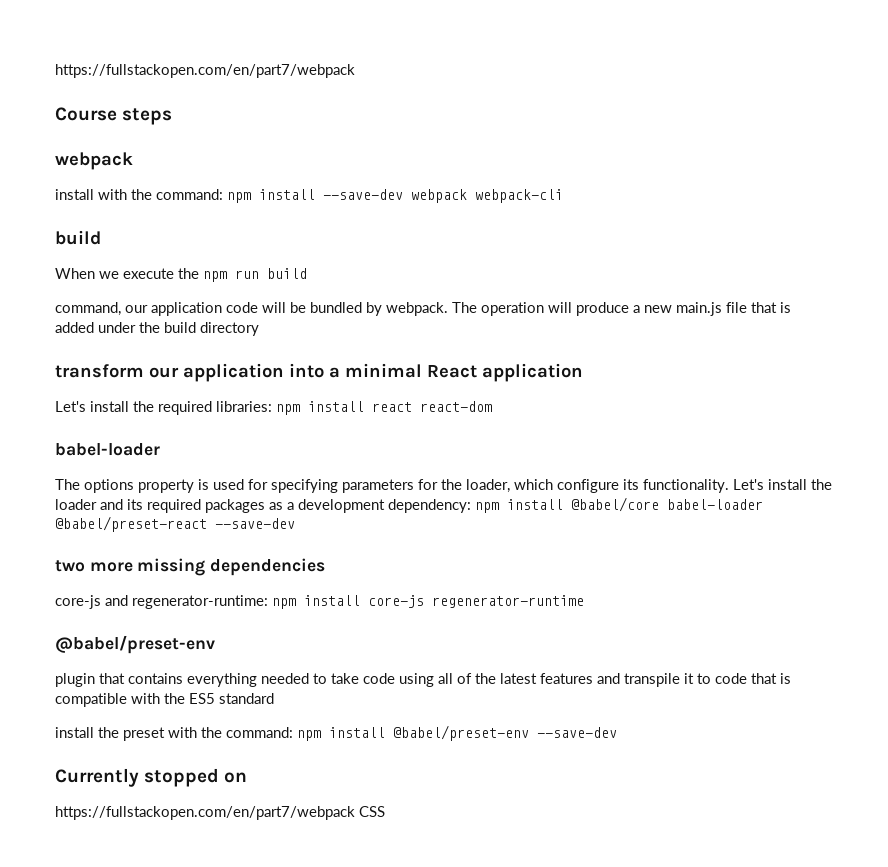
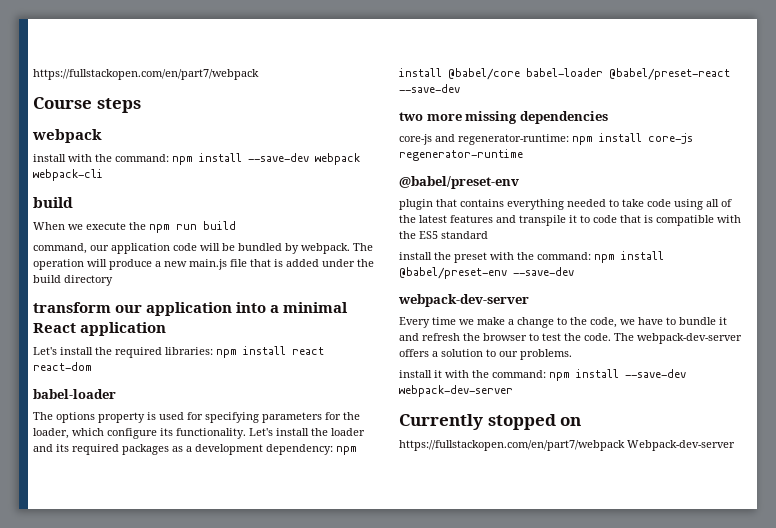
  install the preset with the command: npm install @babel/preset-env --save-dev
+ webpack-dev-server
+ Every time we make a change to the code, we have to bundle it and refresh the browser to test the code. The webpack-dev-server offers a solution to our problems.
+ install it with the command: npm install --save-dev webpack-dev-server
- https://fullstackopen.com/en/part7/webpack CSS
+ https://fullstackopen.com/en/part7/webpack Webpack-dev-server

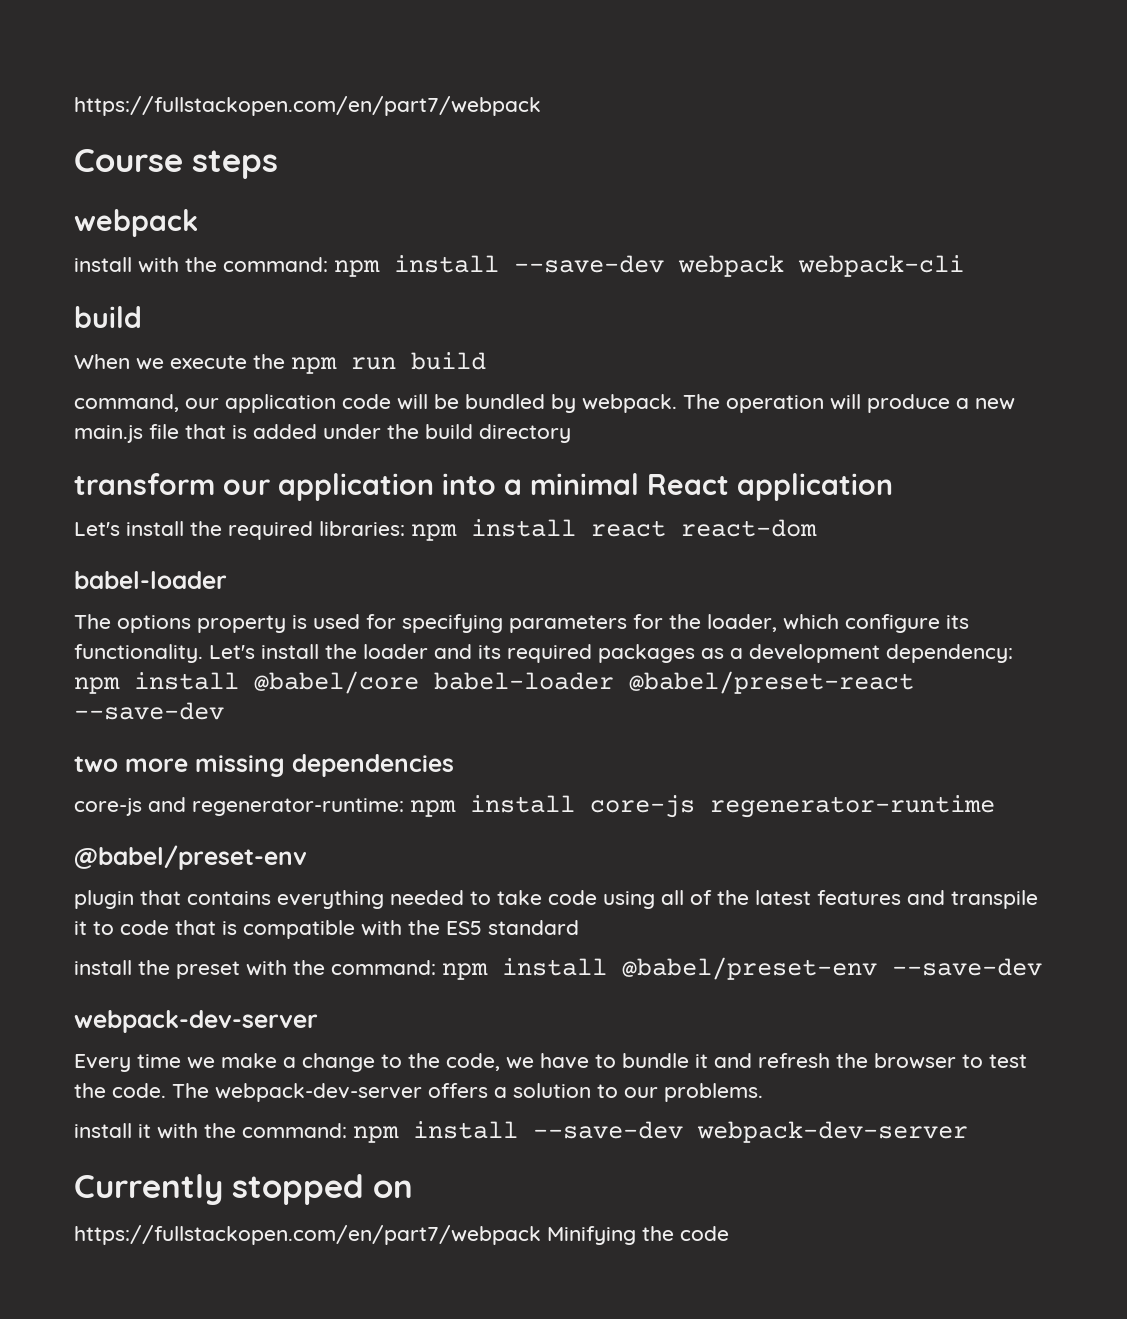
- https://fullstackopen.com/en/part7/webpack Webpack-dev-server
+ https://fullstackopen.com/en/part7/webpack Minifying the code

